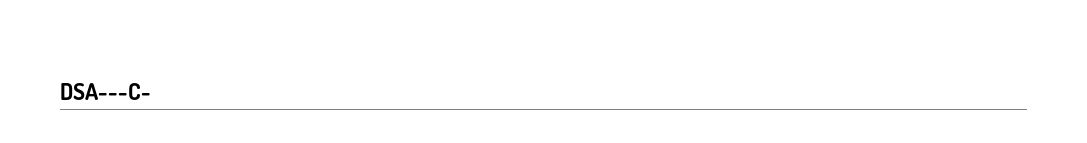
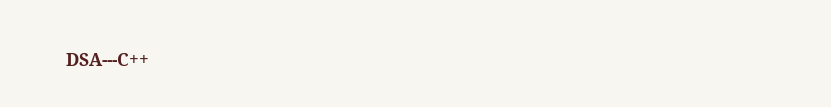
- DSA---C-
+ DSA---C++

